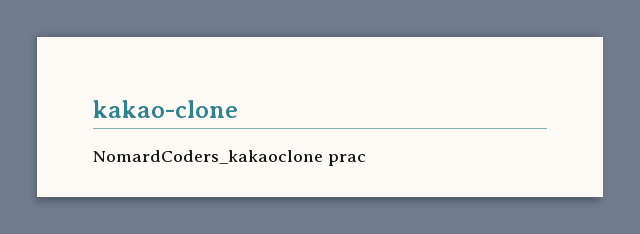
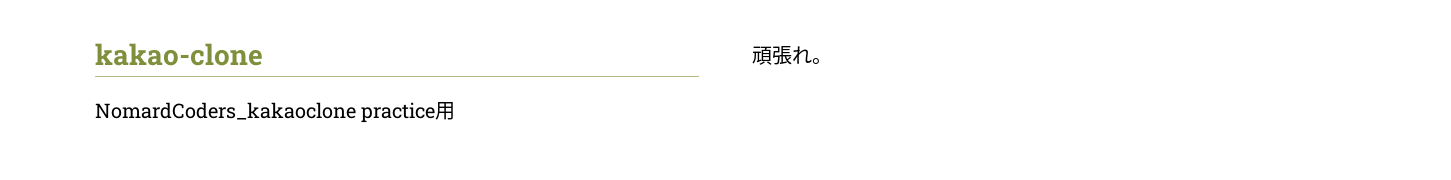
- NomardCoders_kakaoclone prac
+ NomardCoders_kakaoclone practice用
+ 頑張れ。

